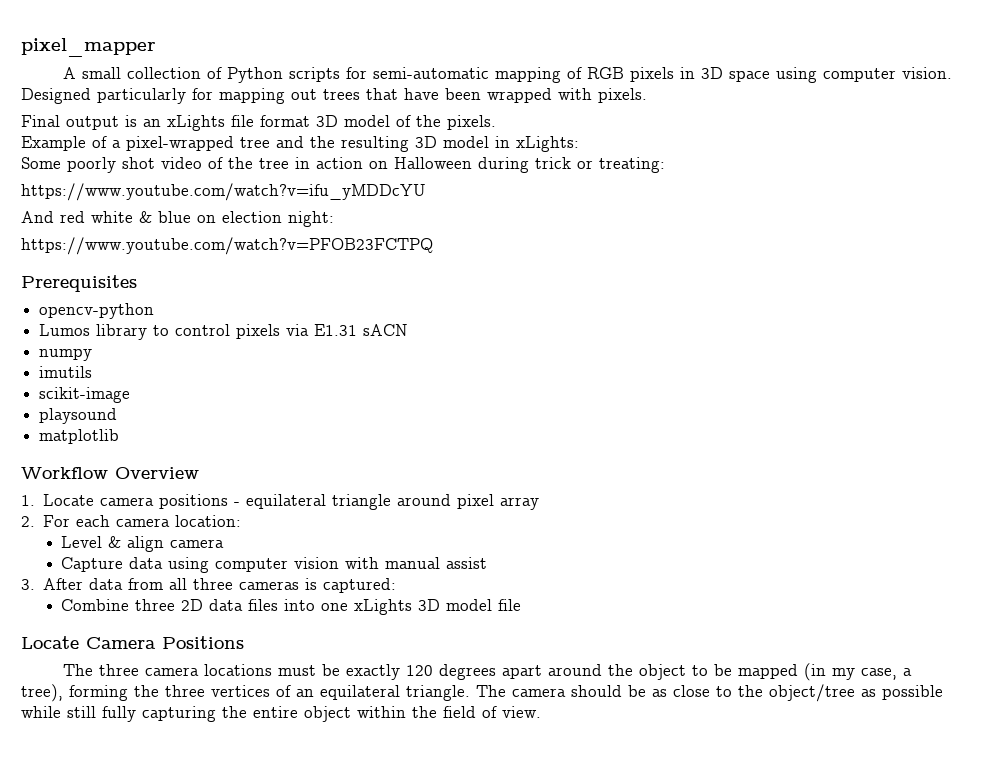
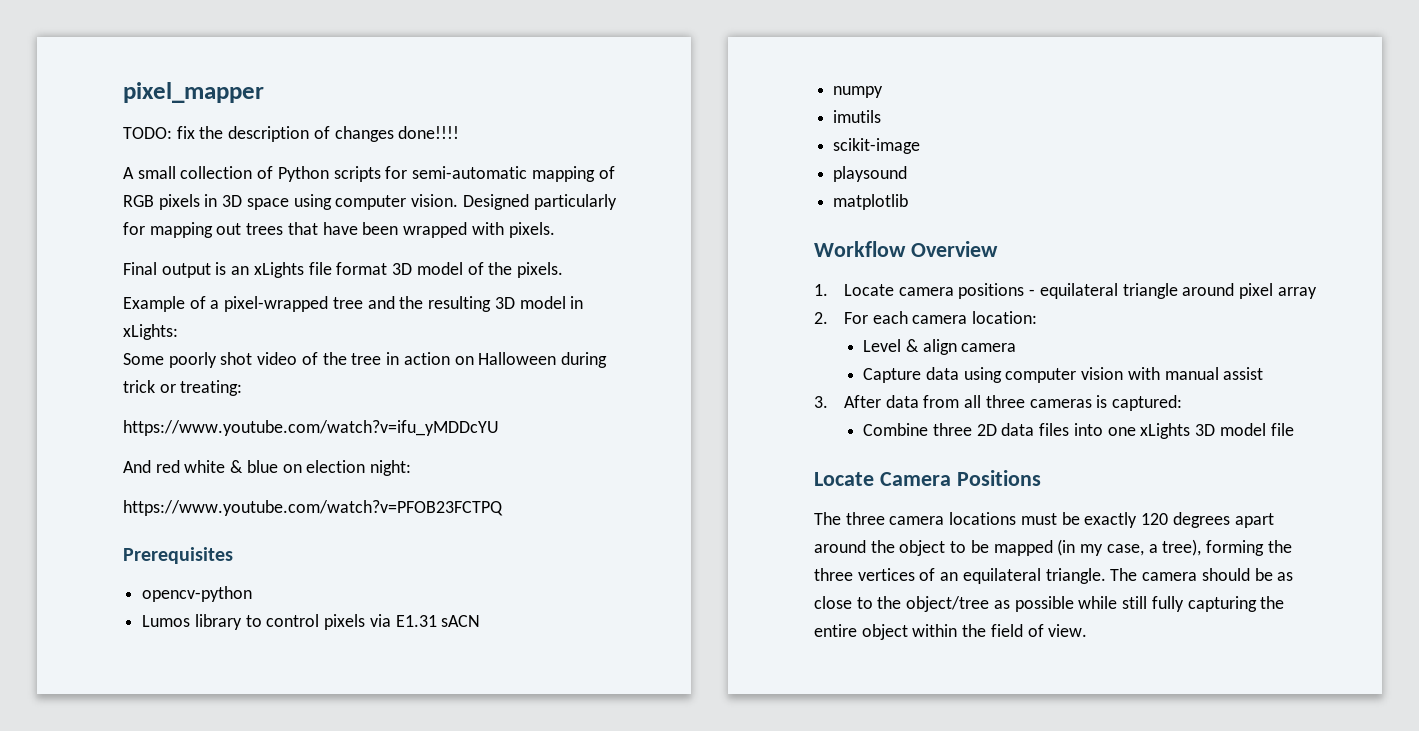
+ TODO: fix the description of changes done!!!!

